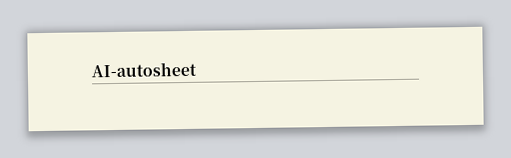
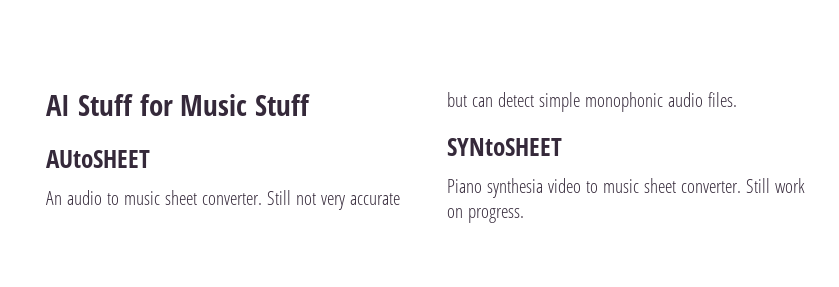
- AI-autosheet
+ AI Stuff for Music Stuff
+ AUtoSHEET
+ An audio to music sheet converter. Still not very accurate but can detect simple monophonic audio files.
+ SYNtoSHEET
+ Piano synthesia video to music sheet converter. Still work on progress.

